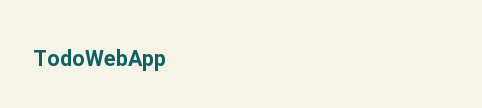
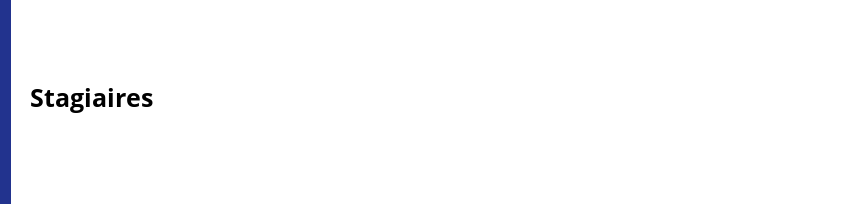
- TodoWebApp
+ Stagiaires

